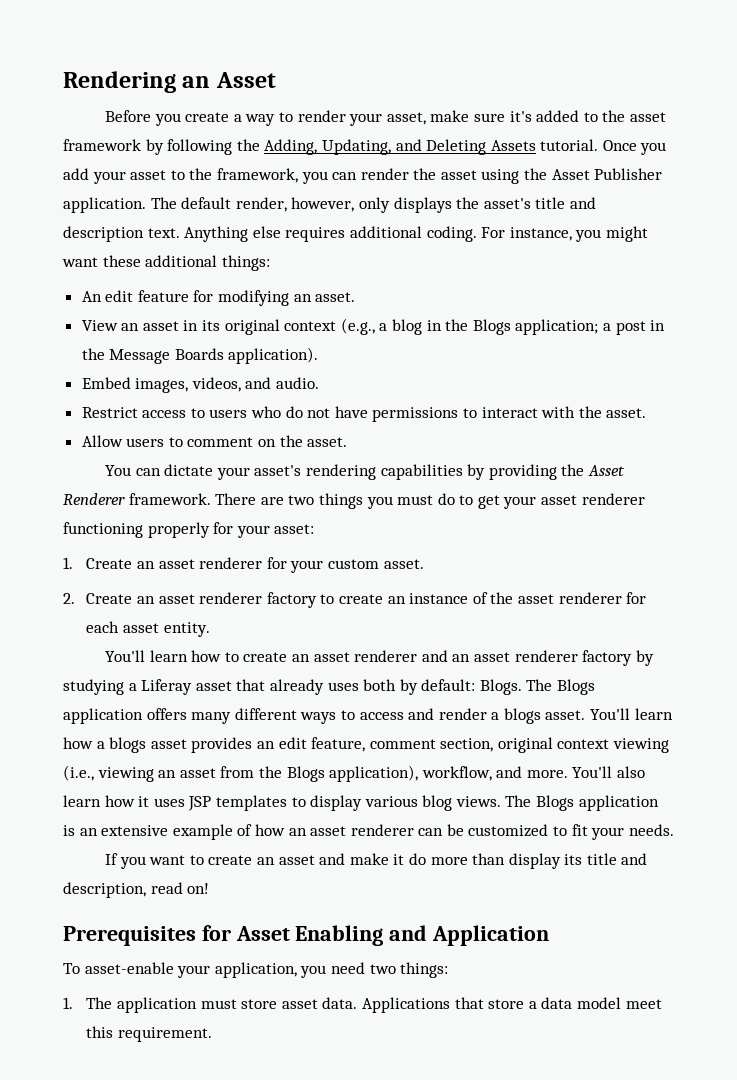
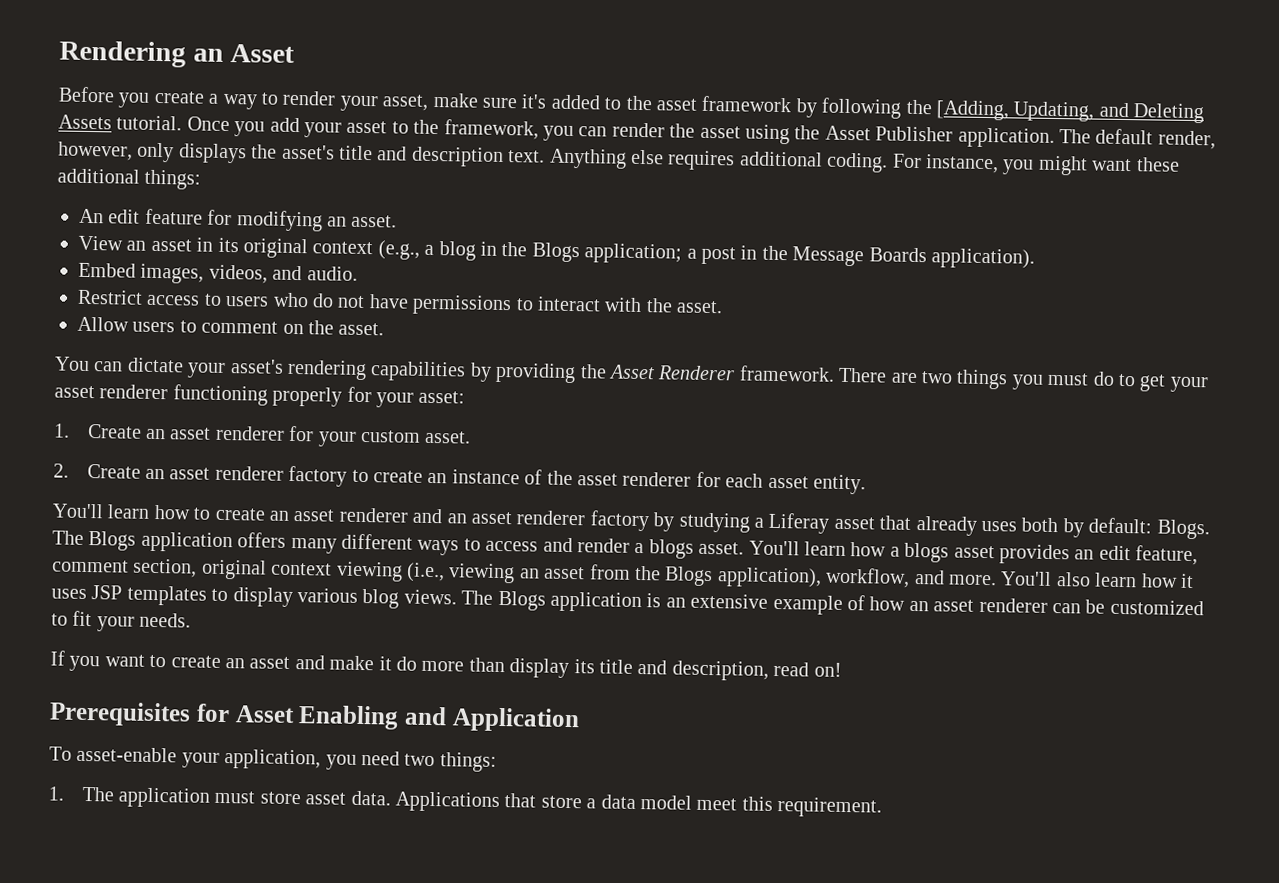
- Before you create a way to render your asset, make sure it's added to the asset framework by following the Adding, Updating, and Deleting Assets tutorial.
+ Before you create a way to render your asset, make sure it's added to the asset framework by following the [Adding, Updating, and Deleting Assets tutorial.

